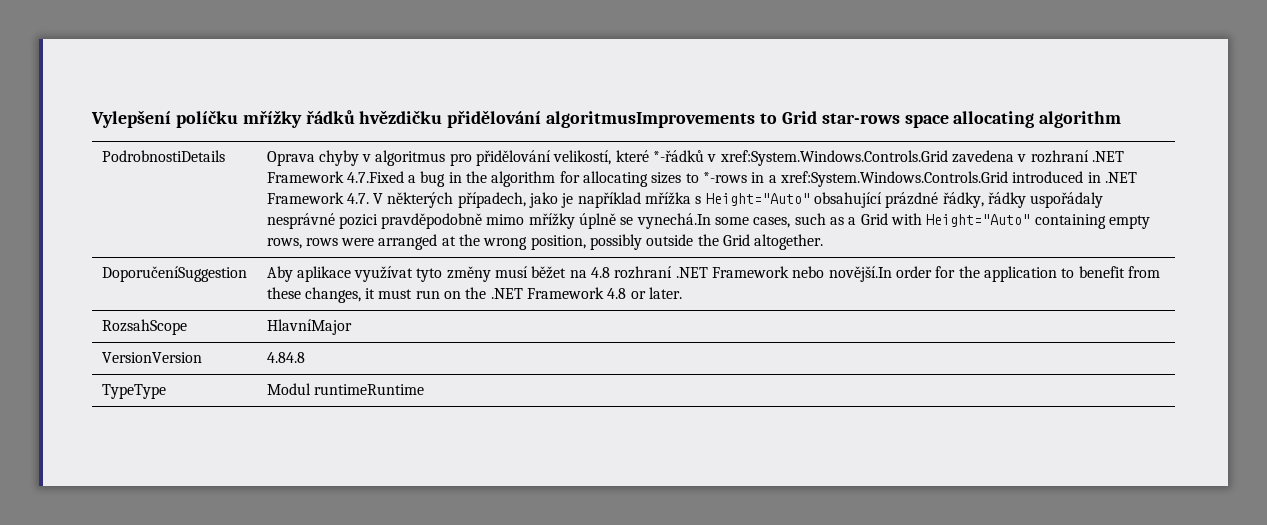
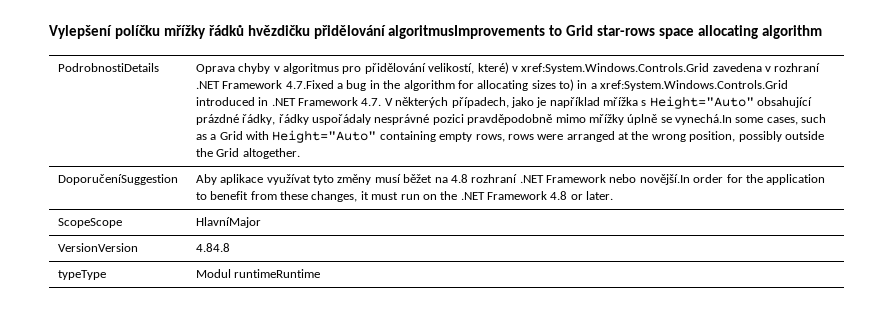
- Oprava chyby v algoritmus pro přidělování velikostí, které *-řádků v xref:System.Windows.Controls.Grid zavedena v rozhraní .NET Framework 4.7.Fixed a bug in the algorithm for allocating sizes to *-rows in a xref:System.Windows.Controls.Grid introduced in .NET Framework 4.7. V některých případech, jako je například mřížka s Height="Auto" obsahující prázdné řádky, řádky uspořádaly nesprávné pozici pravděpodobně mimo mřížky úplně se vynechá.In some cases, such as a Grid with Height="Auto" containing empty rows, rows were arranged at the wrong position, possibly outside the Grid altogether.
+ Oprava chyby v algoritmus pro přidělování velikostí, které) v xref:System.Windows.Controls.Grid zavedena v rozhraní .NET Framework 4.7.Fixed a bug in the algorithm for allocating sizes to) in a xref:System.Windows.Controls.Grid introduced in .NET Framework 4.7. V některých případech, jako je například mřížka s Height="Auto" obsahující prázdné řádky, řádky uspořádaly nesprávné pozici pravděpodobně mimo mřížky úplně se vynechá.In some cases, such as a Grid with Height="Auto" containing empty rows, rows were arranged at the wrong position, possibly outside the Grid altogether.
- RozsahScope | HlavníMajor
+ ScopeScope | HlavníMajor
- TypeType | Modul runtimeRuntime
+ typeType | Modul runtimeRuntime

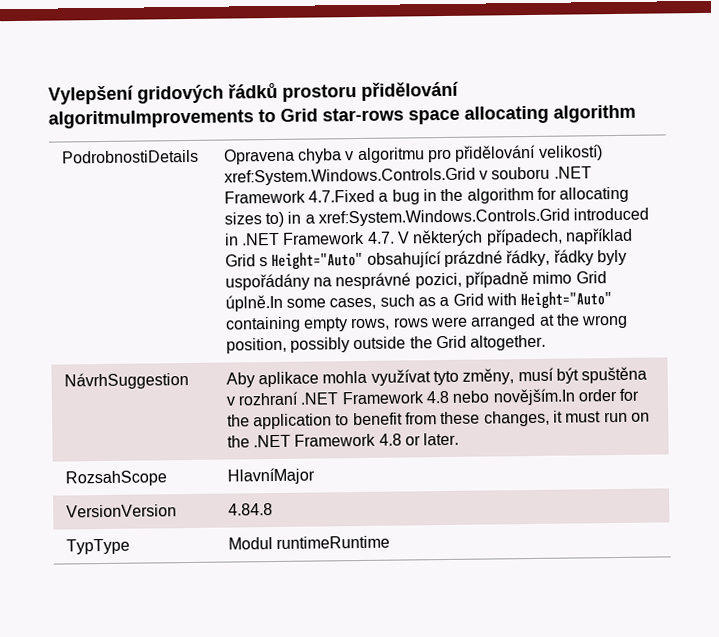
- Vylepšení políčku mřížky řádků hvězdičku přidělování algoritmusImprovements to Grid star-rows space allocating algorithm
+ Vylepšení gridových řádků prostoru přidělování algoritmuImprovements to Grid star-rows space allocating algorithm
- Oprava chyby v algoritmus pro přidělování velikostí, které) v xref:System.Windows.Controls.Grid zavedena v rozhraní .NET Framework 4.7.Fixed a bug in the algorithm for allocating sizes to) in a xref:System.Windows.Controls.Grid introduced in .NET Framework 4.7. V některých případech, jako je například mřížka s Height="Auto" obsahující prázdné řádky, řádky uspořádaly nesprávné pozici pravděpodobně mimo mřížky úplně se vynechá.In some cases, such as a Grid with Height="Auto" containing empty rows, rows were arranged at the wrong position, possibly outside the Grid altogether.
+ Opravena chyba v algoritmu pro přidělování velikostí) xref:System.Windows.Controls.Grid v souboru .NET Framework 4.7.Fixed a bug in the algorithm for allocating sizes to) in a xref:System.Windows.Controls.Grid introduced in .NET Framework 4.7. V některých případech, například Grid s Height="Auto" obsahující prázdné řádky, řádky byly uspořádány na nesprávné pozici, případně mimo Grid úplně.In some cases, such as a Grid with Height="Auto" containing empty rows, rows were arranged at the wrong position, possibly outside the Grid altogether.
- DoporučeníSuggestion | Aby aplikace využívat tyto změny musí běžet na 4.8 rozhraní .NET Framework nebo novější.In order for the application to benefit from these changes, it must run on the .NET Framework 4.8 or later.
+ NávrhSuggestion | Aby aplikace mohla využívat tyto změny, musí být spuštěna v rozhraní .NET Framework 4.8 nebo novějším.In order for the application to benefit from these changes, it must run on the .NET Framework 4.8 or later.
- ScopeScope | HlavníMajor
+ RozsahScope | HlavníMajor
- typeType | Modul runtimeRuntime
+ TypType | Modul runtimeRuntime

